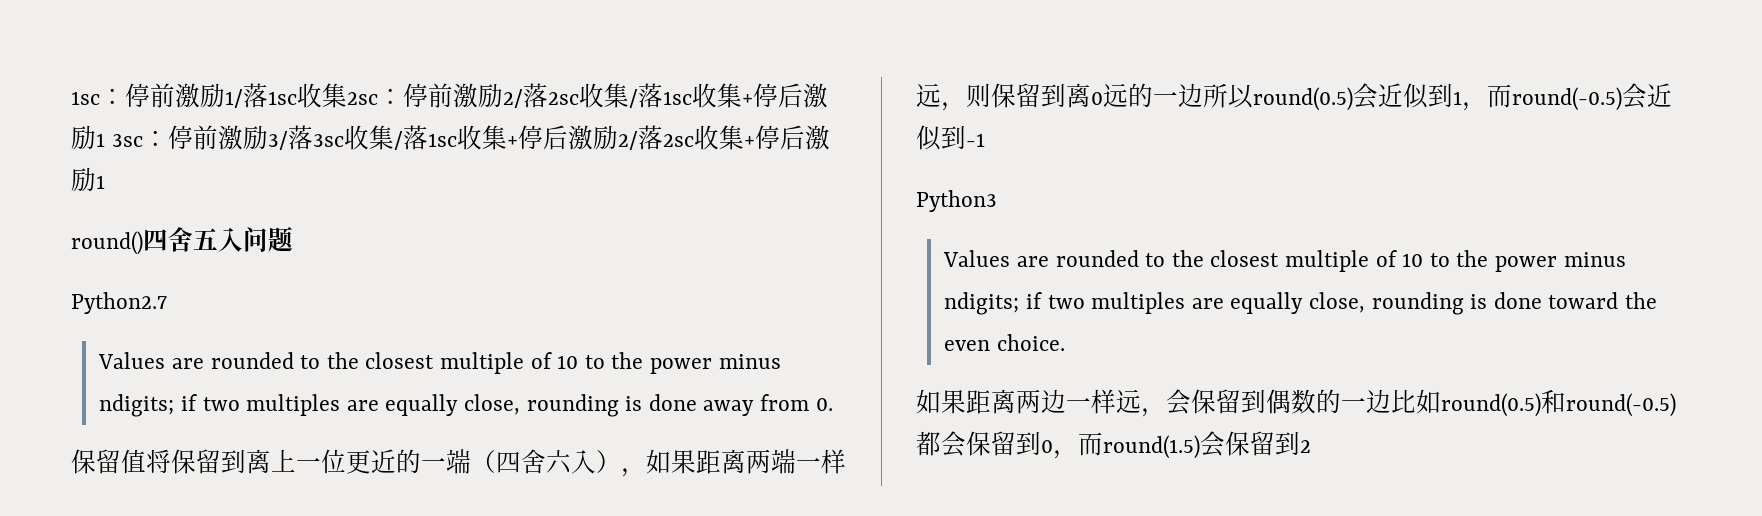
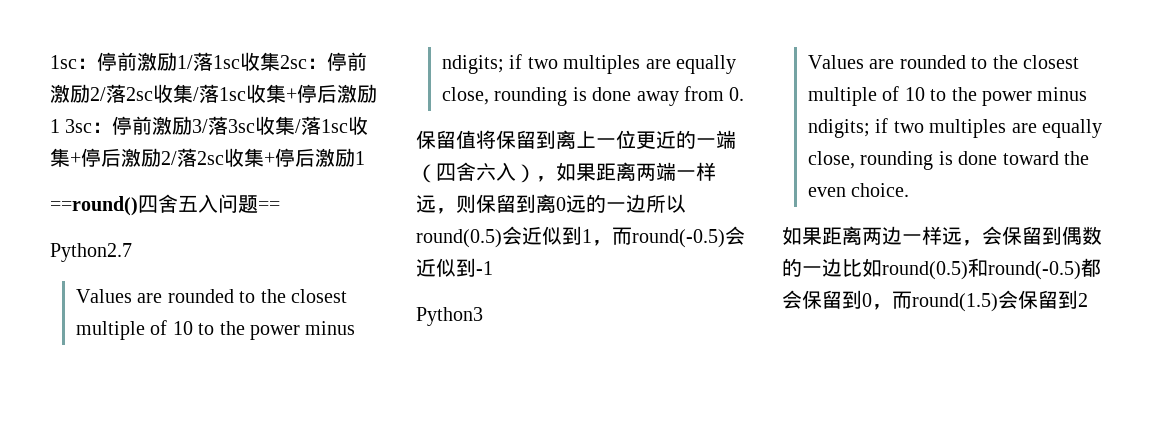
- round()四舍五入问题
+ ==round()四舍五入问题==

